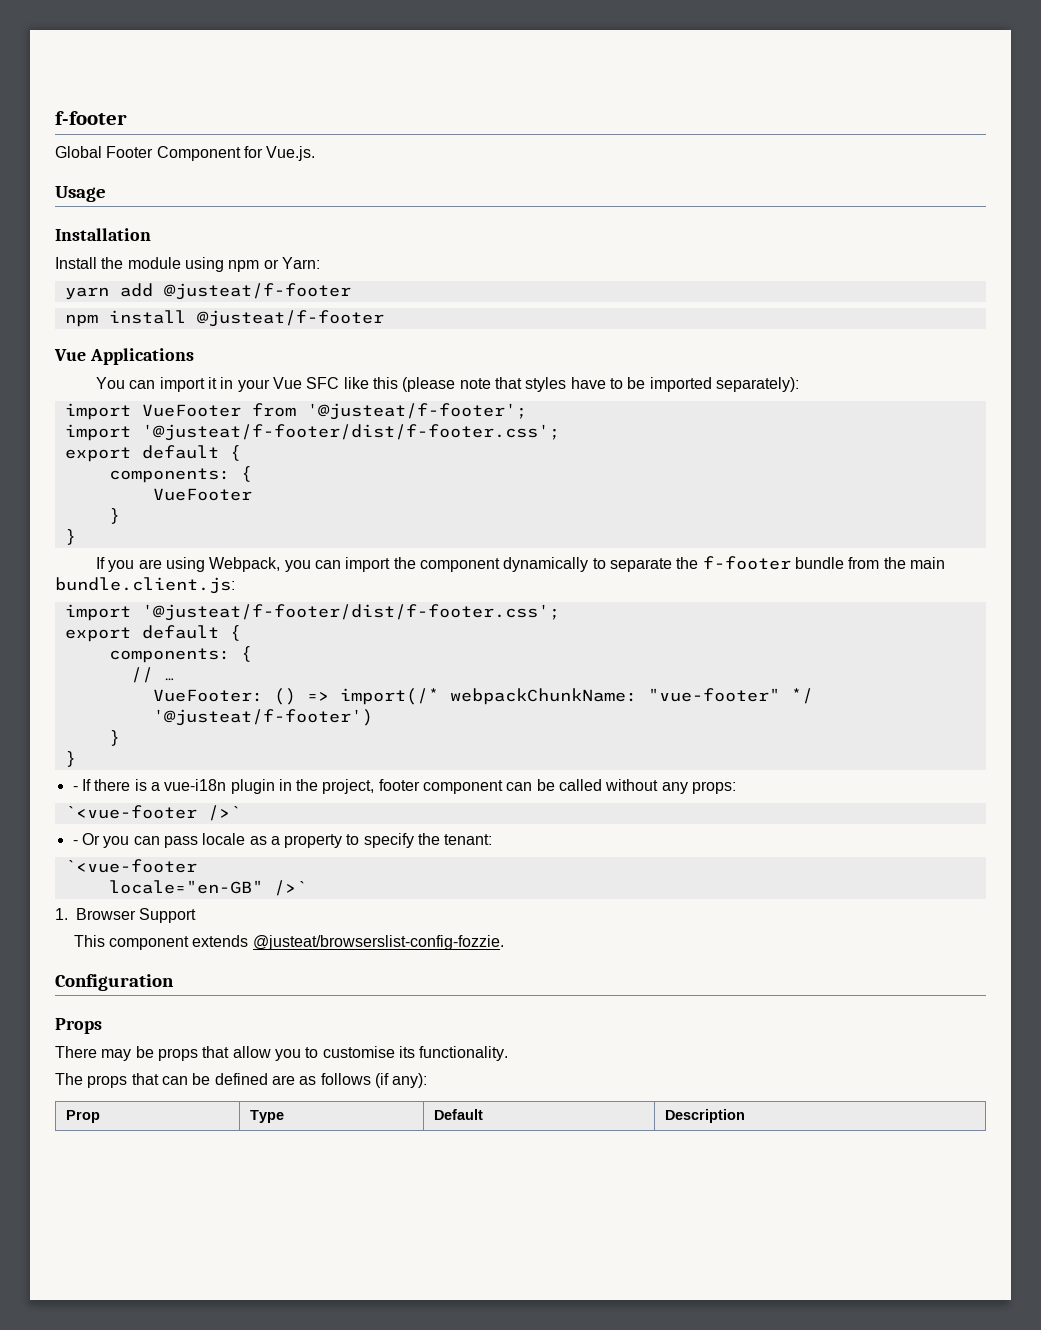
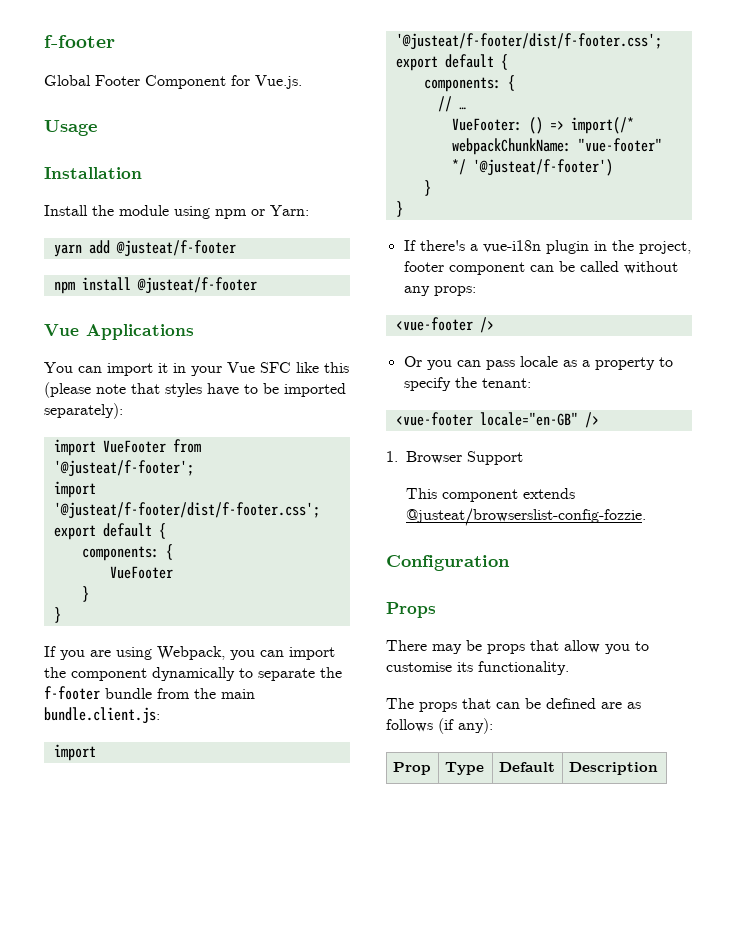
- - If there is a vue-i18n plugin in the project, footer component can be called without any props:
+ If there's a vue-i18n plugin in the project, footer component can be called without any props:
- `<vue-footer />`
- - Or you can pass locale as a property to specify the tenant:
- `<vue-footer
- locale="en-GB" />`
+ <vue-footer />
+ Or you can pass locale as a property to specify the tenant:
+ <vue-footer locale="en-GB" />

